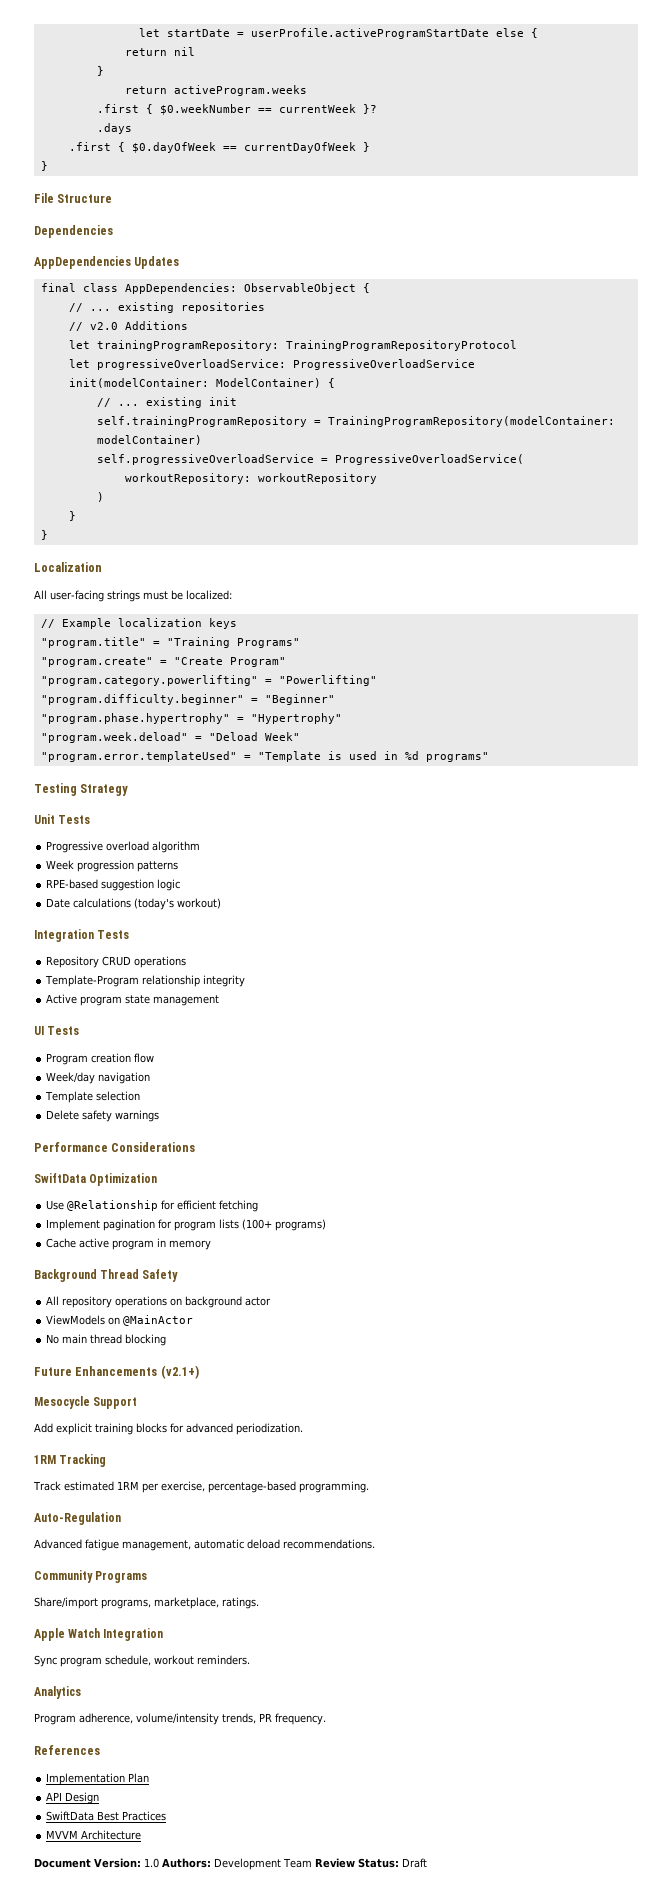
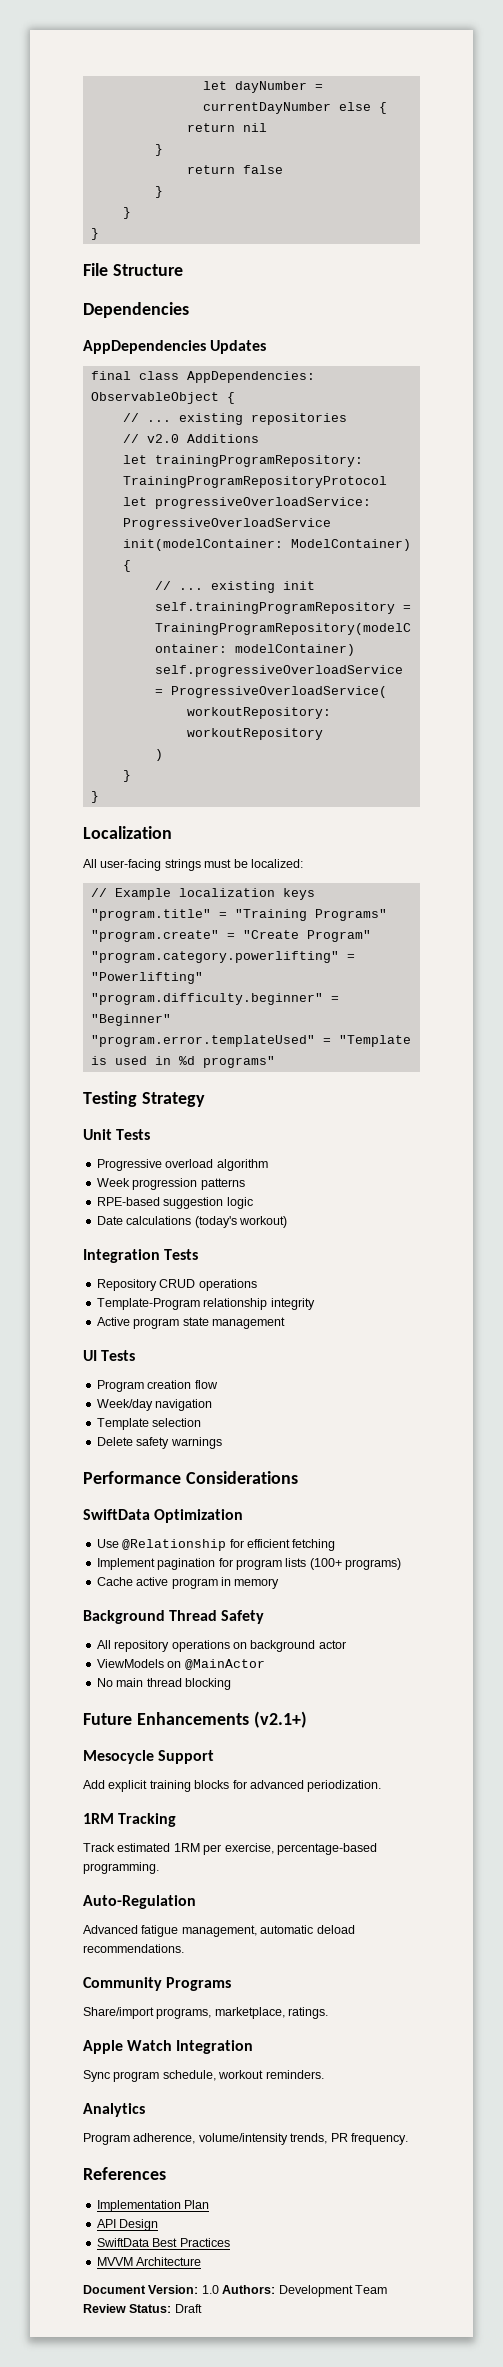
- let startDate = userProfile.activeProgramStartDate else {
+ let dayNumber = currentDayNumber else {
- return activeProgram.weeks
- .first { $0.weekNumber == currentWeek }?
- .days
- .first { $0.dayOfWeek == currentDayOfWeek }
+ return false
+ }
+ }
- "program.phase.hypertrophy" = "Hypertrophy"
- "program.week.deload" = "Deload Week"

